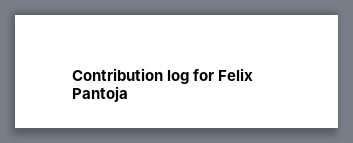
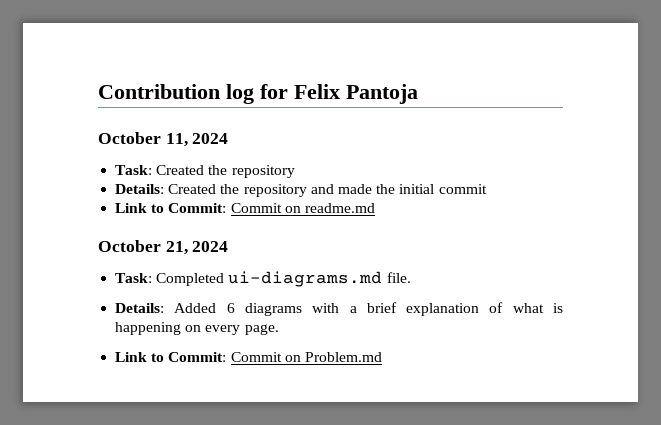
+ October 11, 2024
+ Task: Created the repository
+ Details: Created the repository and made the initial commit
+ Link to Commit: Commit on readme.md
+ October 21, 2024
+ Task: Completed ui-diagrams.md file.
+ Details: Added 6 diagrams with a brief explanation of what is happening on every page.
+ Link to Commit: Commit on Problem.md

